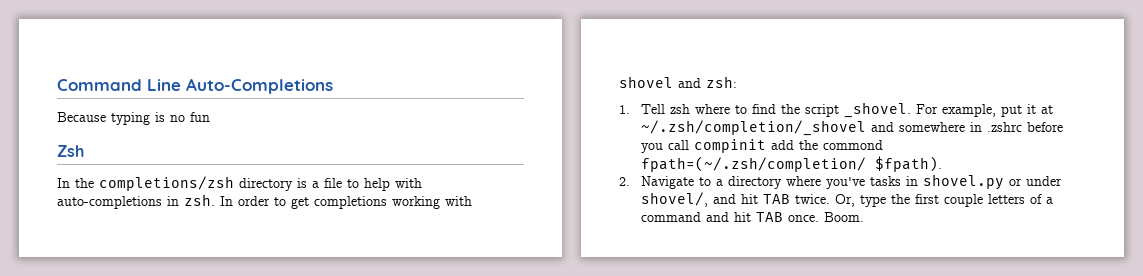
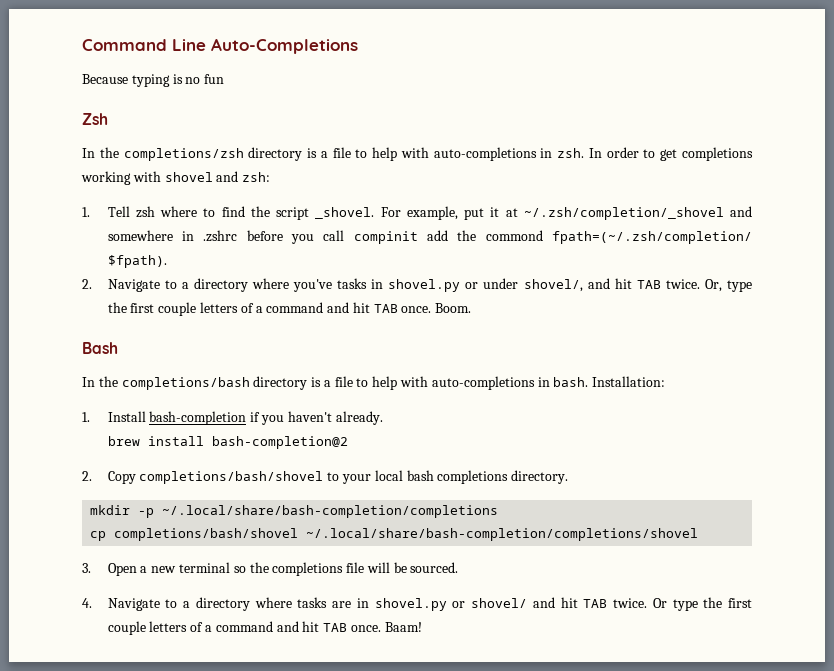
+ Bash
+ In the completions/bash directory is a file to help with auto-completions in bash. Installation:
+ 1. Install bash-completion if you haven't already.
+ brew install bash-completion@2
+ 2. Copy completions/bash/shovel to your local bash completions directory.
+ mkdir -p ~/.local/share/bash-completion/completions
+ cp completions/bash/shovel ~/.local/share/bash-completion/completions/shovel
+ 3. Open a new terminal so the completions file will be sourced.
+ 4. Navigate to a directory where tasks are in shovel.py or shovel/ and hit TAB twice. Or type the first couple letters of a command and hit TAB once. Baam!

